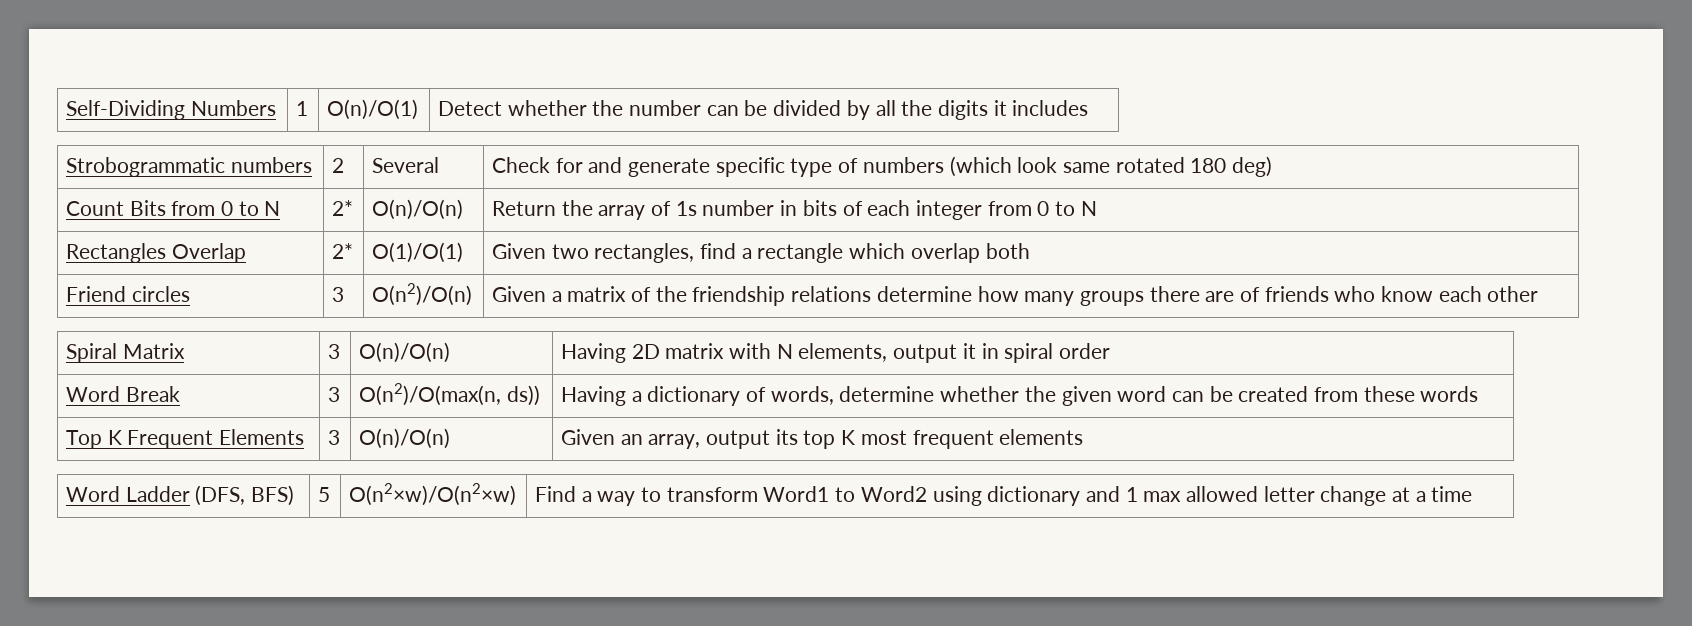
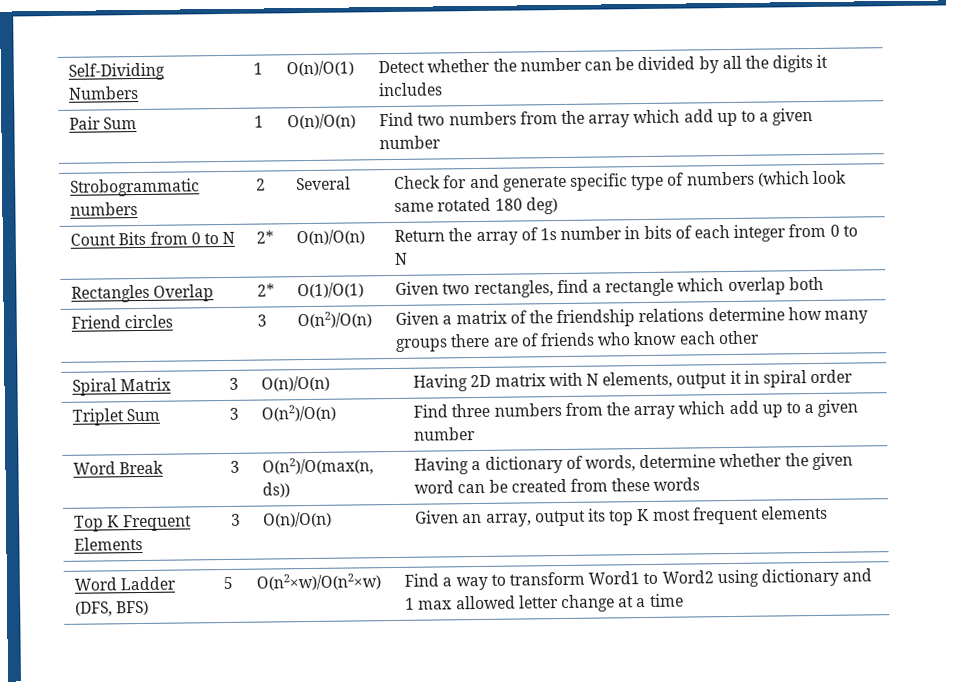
+ Pair Sum | 1 | O(n)/O(n) | Find two numbers from the array which add up to a given number
+ Triplet Sum | 3 | O(n2)/O(n) | Find three numbers from the array which add up to a given number

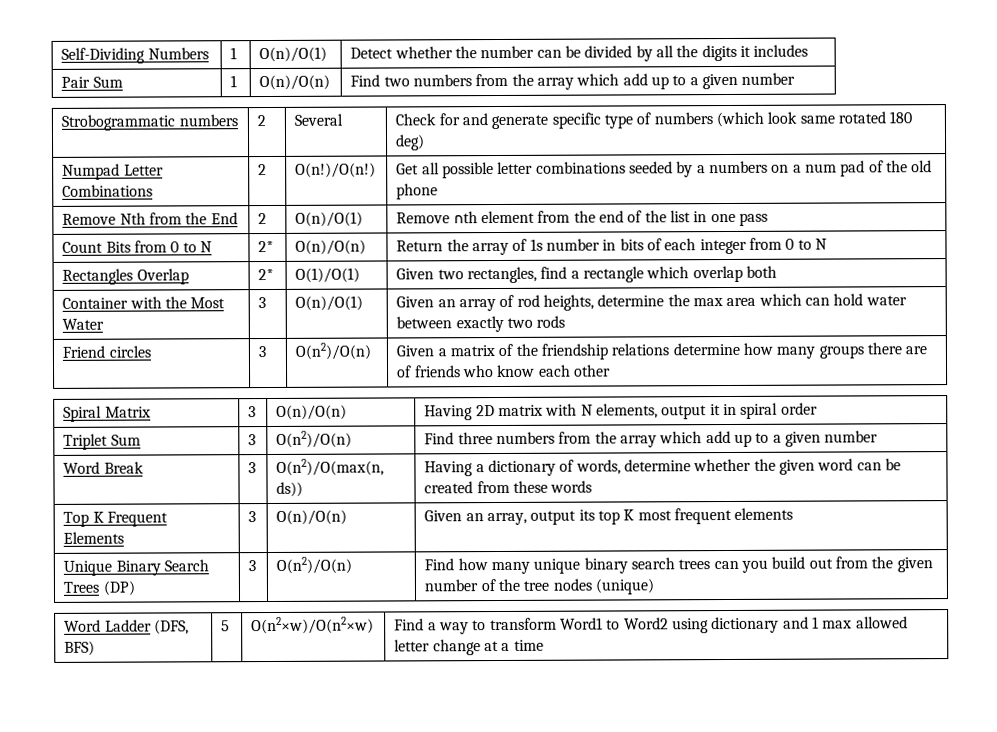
+ Numpad Letter Combinations | 2 | O(n!)/O(n!) | Get all possible letter combinations seeded by a numbers on a num pad of the old phone
+ Remove Nth from the End | 2 | O(n)/O(1) | Remove nth element from the end of the list in one pass
+ Container with the Most Water | 3 | O(n)/O(1) | Given an array of rod heights, determine the max area which can hold water between exactly two rods
+ Unique Binary Search Trees (DP) | 3 | O(n2)/O(n) | Find how many unique binary search trees can you build out from the given number of the tree nodes (unique)

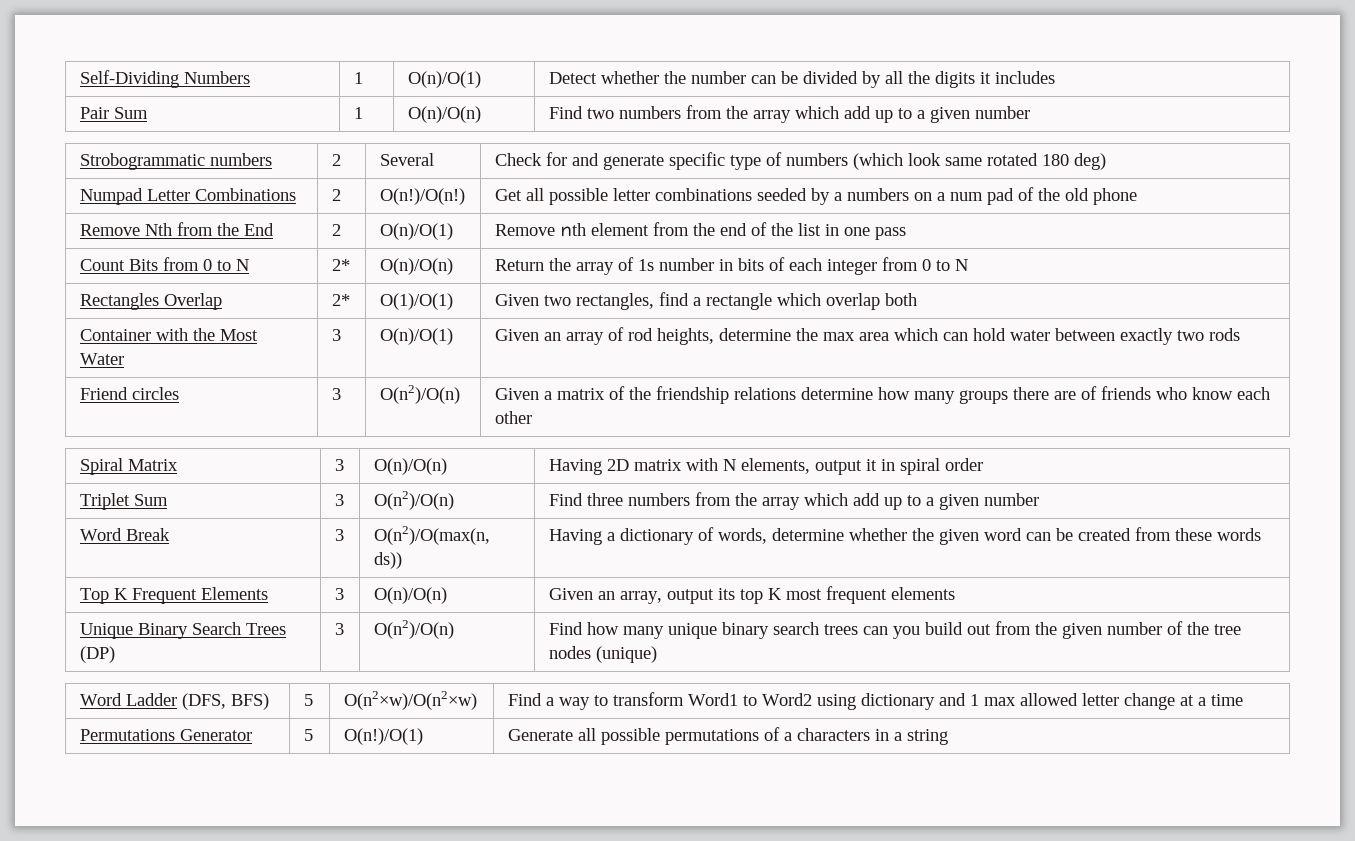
+ Permutations Generator | 5 | O(n!)/O(1) | Generate all possible permutations of a characters in a string

